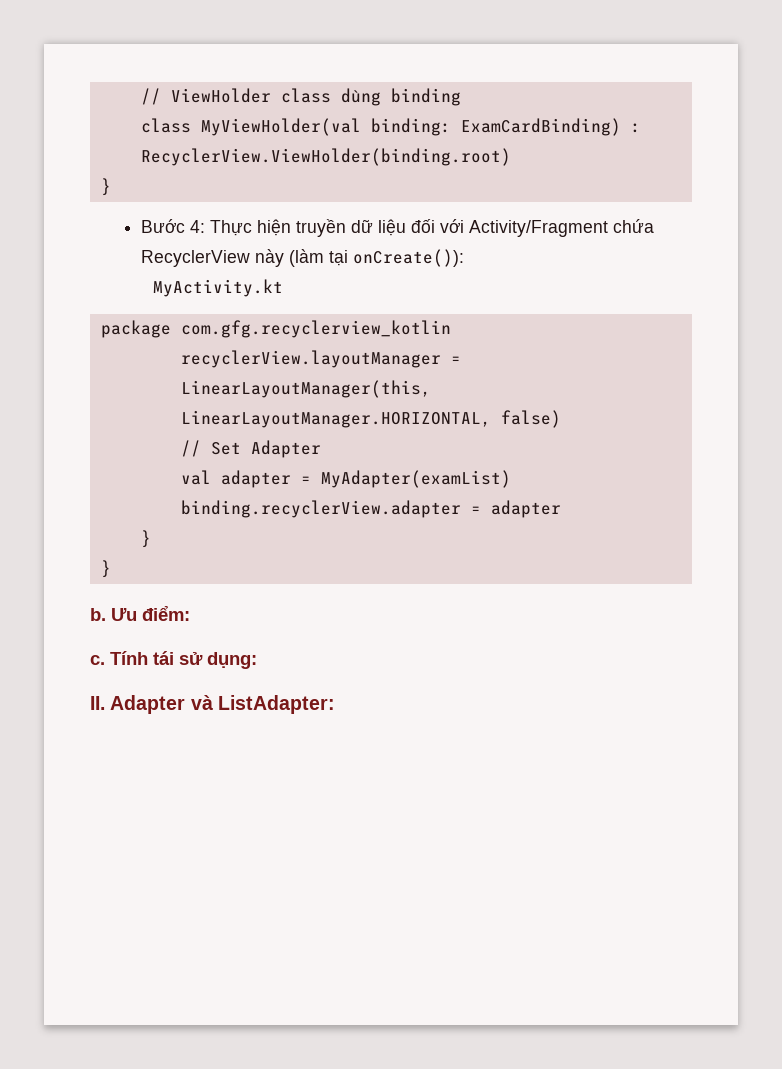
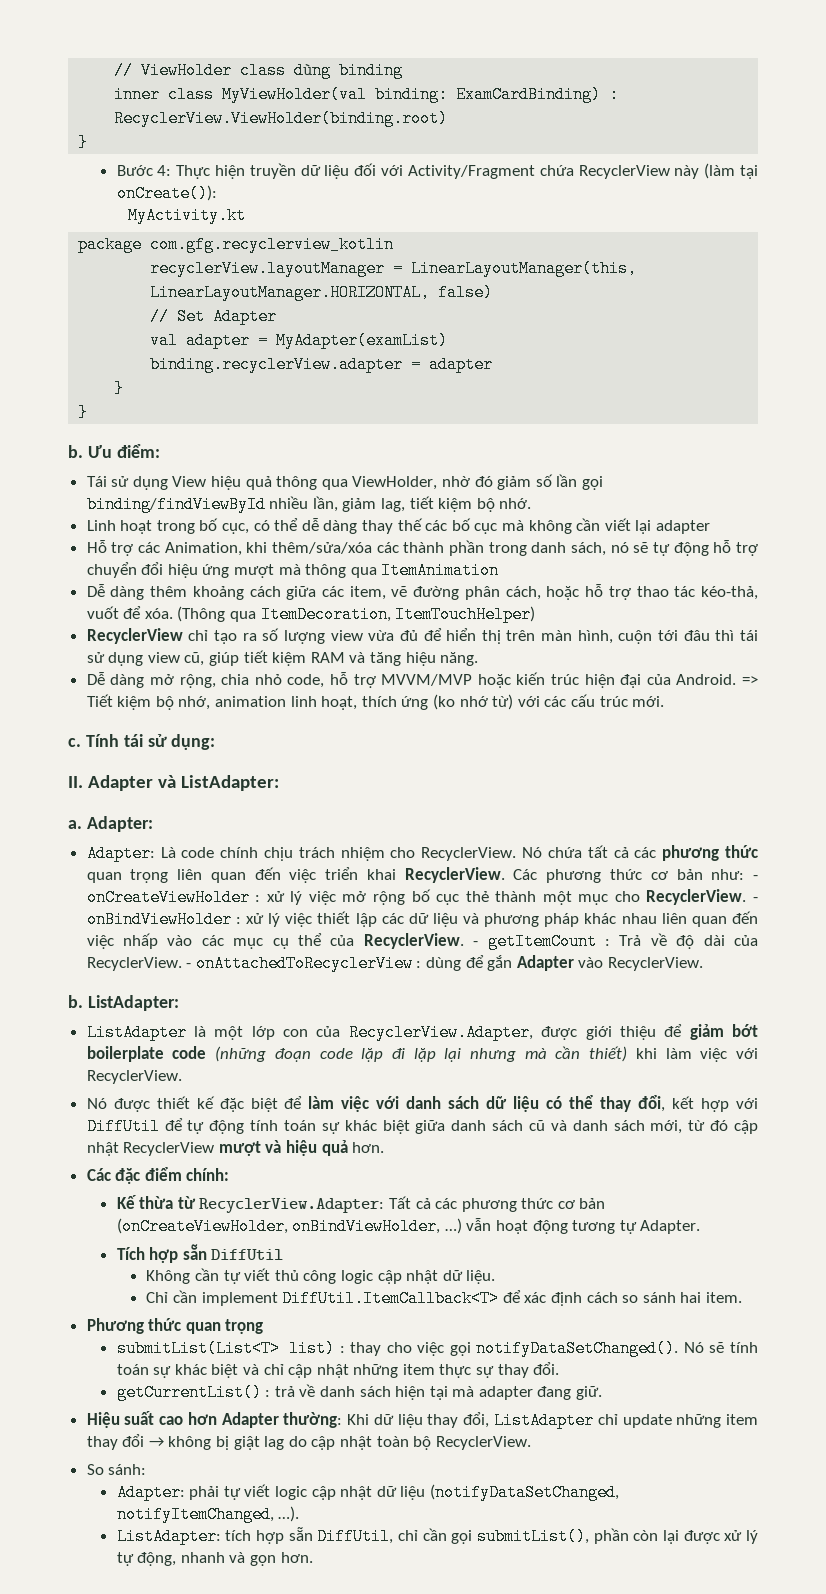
- class MyViewHolder(val binding: ExamCardBinding) : RecyclerView.ViewHolder(binding.root)
+ inner class MyViewHolder(val binding: ExamCardBinding) : RecyclerView.ViewHolder(binding.root)
+ Tái sử dụng View hiệu quả thông qua ViewHolder, nhờ đó giảm số lần gọi binding/findViewById nhiều lần, giảm lag, tiết kiệm bộ nhớ.
+ Linh hoạt trong bố cục, có thể dễ dàng thay thế các bố cục mà không cần viết lại adapter
+ Hỗ trợ các Animation, khi thêm/sửa/xóa các thành phần trong danh sách, nó sẽ tự động hỗ trợ chuyển đổi hiệu ứng mượt mà thông qua ItemAnimation
+ Dễ dàng thêm khoảng cách giữa các item, vẽ đường phân cách, hoặc hỗ trợ thao tác kéo-thả, vuốt để xóa. (Thông qua ItemDecoration, ItemTouchHelper)
+ RecyclerView chỉ tạo ra số lượng view vừa đủ để hiển thị trên màn hình, cuộn tới đâu thì tái sử dụng view cũ, giúp tiết kiệm RAM và tăng hiệu năng.
+ Dễ dàng mở rộng, chia nhỏ code, hỗ trợ MVVM/MVP hoặc kiến trúc hiện đại của Android. => Tiết kiệm bộ nhớ, animation linh hoạt, thích ứng (ko nhớ từ) với các cấu trúc mới.
+ a. Adapter:
+ Adapter: Là code chính chịu trách nhiệm cho RecyclerView. Nó chứa tất cả các phương thức quan trọng liên quan đến việc triển khai RecyclerView. Các phương thức cơ bản như: - onCreateViewHolder : xử lý việc mở rộng bố cục thẻ thành một mục cho RecyclerView. - onBindViewHolder : xử lý việc thiết lập các dữ liệu và phương pháp khác nhau liên quan đến việc nhấp vào các mục cụ thể của RecyclerView. - getItemCount : Trả về độ dài của RecyclerView. - onAttachedToRecyclerView : dùng để gắn Adapter vào RecyclerView.
+ b. ListAdapter:
+ ListAdapter là một lớp con của RecyclerView.Adapter, được giới thiệu để giảm bớt boilerplate code (những đoạn code lặp đi lặp lại nhưng mà cần thiết) khi làm việc với RecyclerView.
+ Nó được thiết kế đặc biệt để làm việc với danh sách dữ liệu có thể thay đổi, kết hợp với DiffUtil để tự động tính toán sự khác biệt giữa danh sách cũ và danh sách mới, từ đó cập nhật RecyclerView mượt và hiệu quả hơn.
+ Các đặc điểm chính:
+ Kế thừa từ RecyclerView.Adapter: Tất cả các phương thức cơ bản (onCreateViewHolder, onBindViewHolder, …) vẫn hoạt động tương tự Adapter.
+ Tích hợp sẵn DiffUtil
+ Không cần tự viết thủ công logic cập nhật dữ liệu.
+ Chỉ cần implement DiffUtil.ItemCallback<T> để xác định cách so sánh hai item.
+ Phương thức quan trọng
+ submitList(List<T> list) : thay cho việc gọi notifyDataSetChanged(). Nó sẽ tính toán sự khác biệt và chỉ cập nhật những item thực sự thay đổi.
+ getCurrentList() : trả về danh sách hiện tại mà adapter đang giữ.
+ Hiệu suất cao hơn Adapter thường: Khi dữ liệu thay đổi, ListAdapter chỉ update những item thay đổi → không bị giật lag do cập nhật toàn bộ RecyclerView.
+ So sánh:
+ Adapter: phải tự viết logic cập nhật dữ liệu (notifyDataSetChanged, notifyItemChanged, …).
+ ListAdapter: tích hợp sẵn DiffUtil, chỉ cần gọi submitList(), phần còn lại được xử lý tự động, nhanh và gọn hơn.

